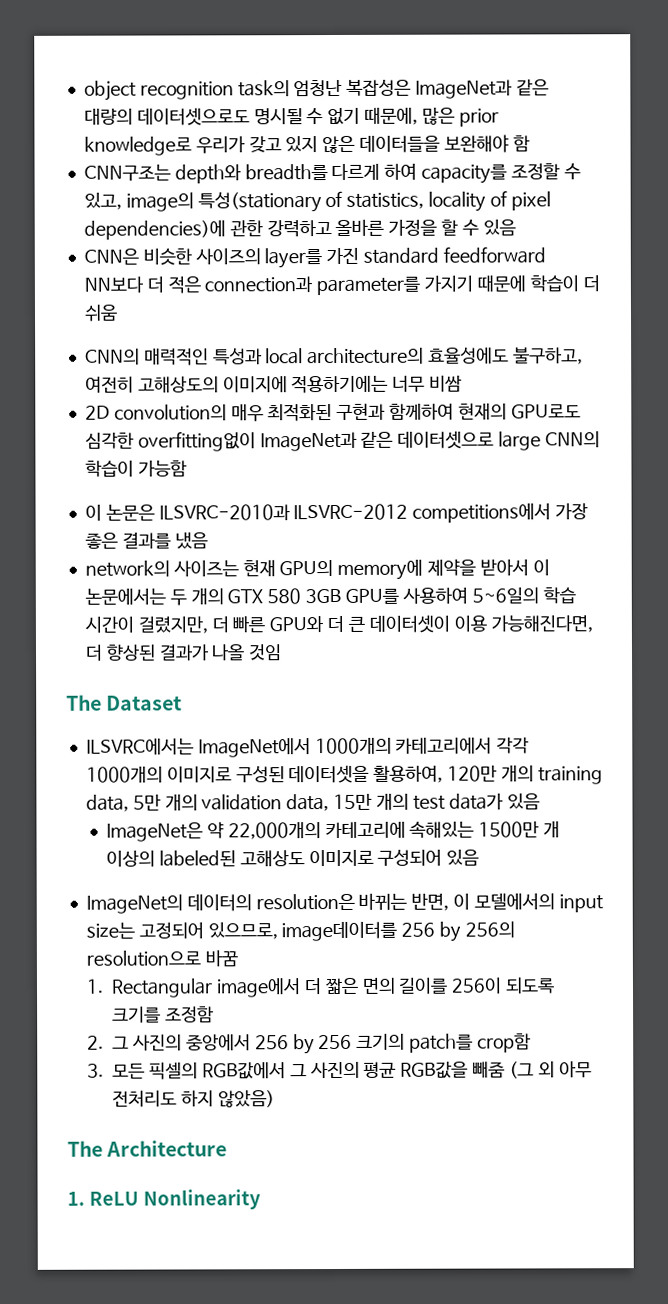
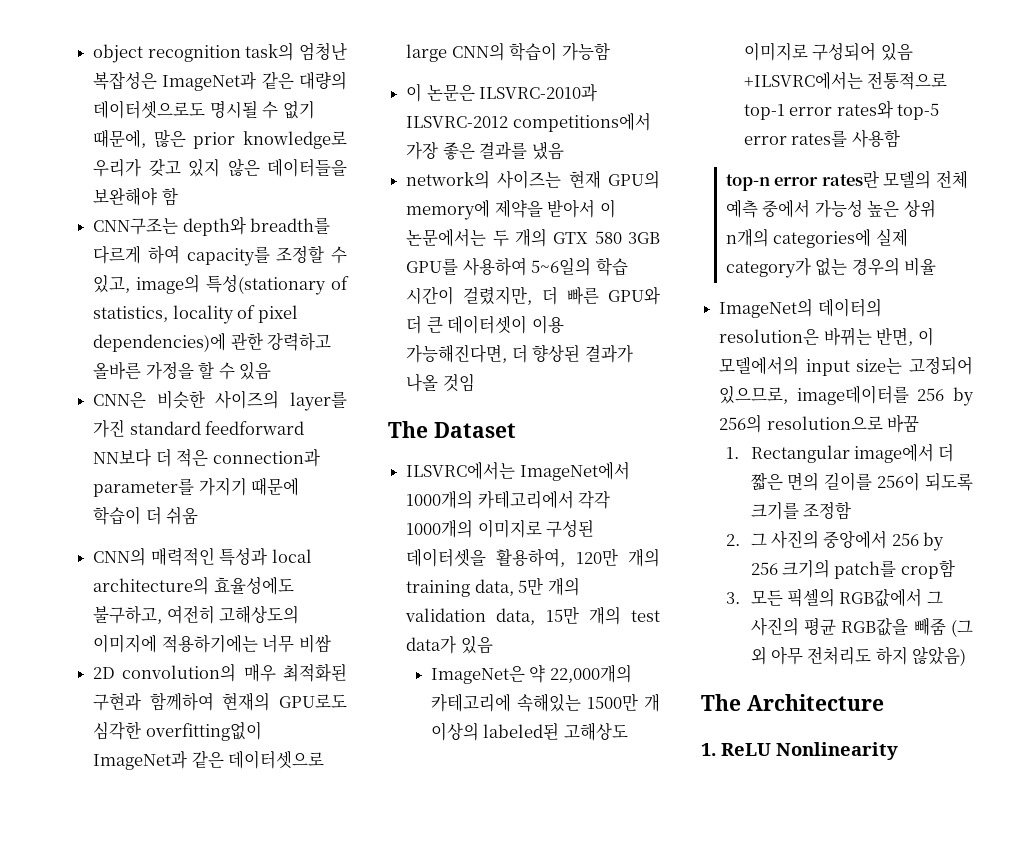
- ImageNet은 약 22,000개의 카테고리에 속해있는 1500만 개 이상의 labeled된 고해상도 이미지로 구성되어 있음
+ ImageNet은 약 22,000개의 카테고리에 속해있는 1500만 개 이상의 labeled된 고해상도 이미지로 구성되어 있음 +ILSVRC에서는 전통적으로 top-1 error rates와 top-5 error rates를 사용함
+ top-n error rates란 모델의 전체 예측 중에서 가능성 높은 상위 n개의 categories에 실제 category가 없는 경우의 비율

